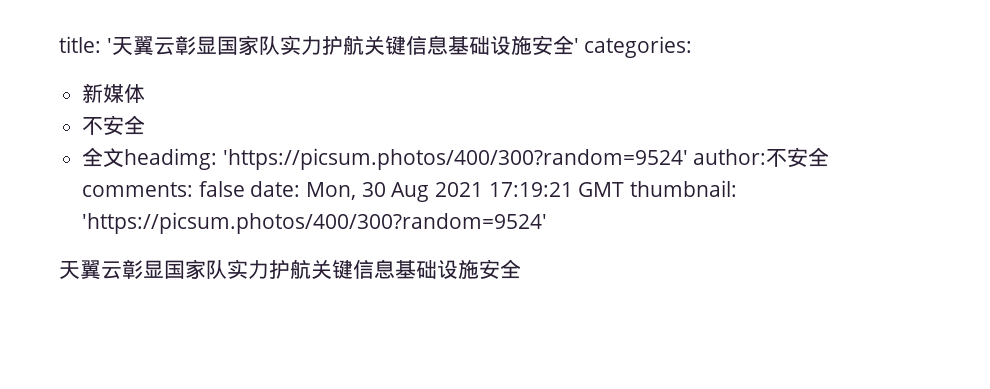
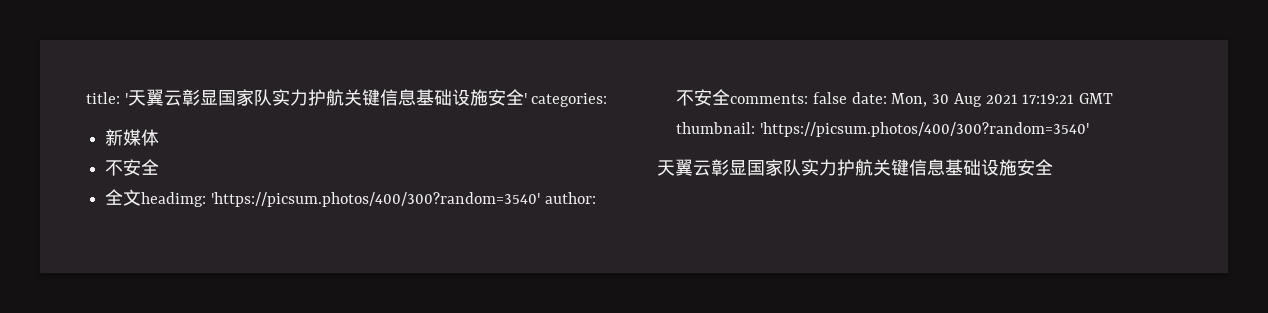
- 全文headimg: 'https://picsum.photos/400/300?random=9524' author:不安全comments: false date: Mon, 30 Aug 2021 17:19:21 GMT thumbnail: 'https://picsum.photos/400/300?random=9524'
+ 全文headimg: 'https://picsum.photos/400/300?random=3540' author:不安全comments: false date: Mon, 30 Aug 2021 17:19:21 GMT thumbnail: 'https://picsum.photos/400/300?random=3540'

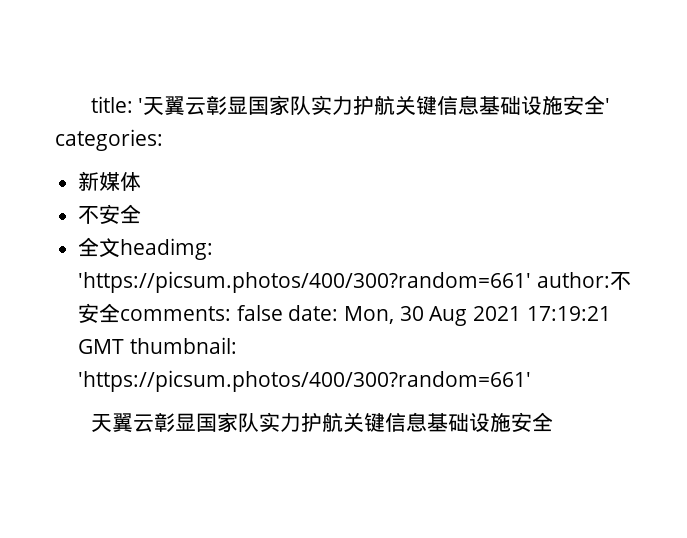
- 全文headimg: 'https://picsum.photos/400/300?random=3540' author:不安全comments: false date: Mon, 30 Aug 2021 17:19:21 GMT thumbnail: 'https://picsum.photos/400/300?random=3540'
+ 全文headimg: 'https://picsum.photos/400/300?random=661' author:不安全comments: false date: Mon, 30 Aug 2021 17:19:21 GMT thumbnail: 'https://picsum.photos/400/300?random=661'

